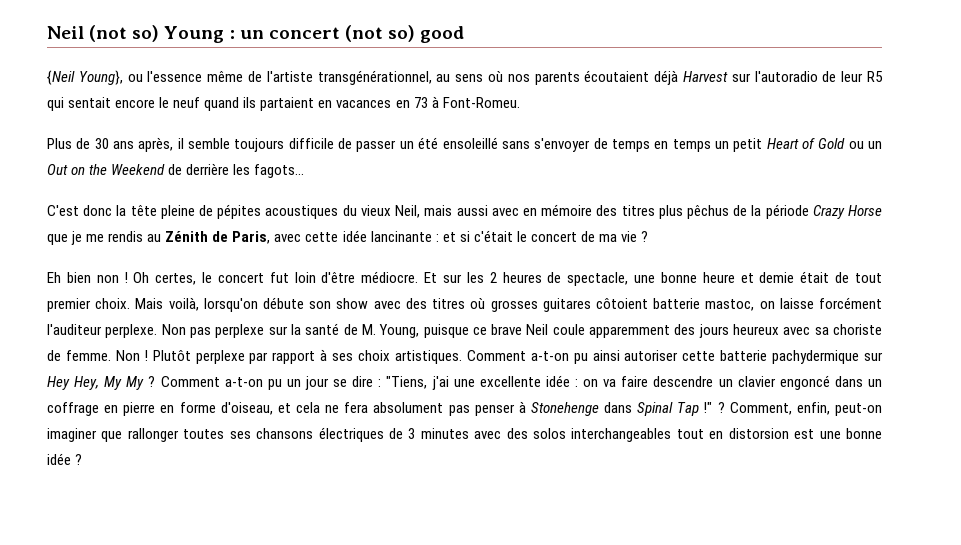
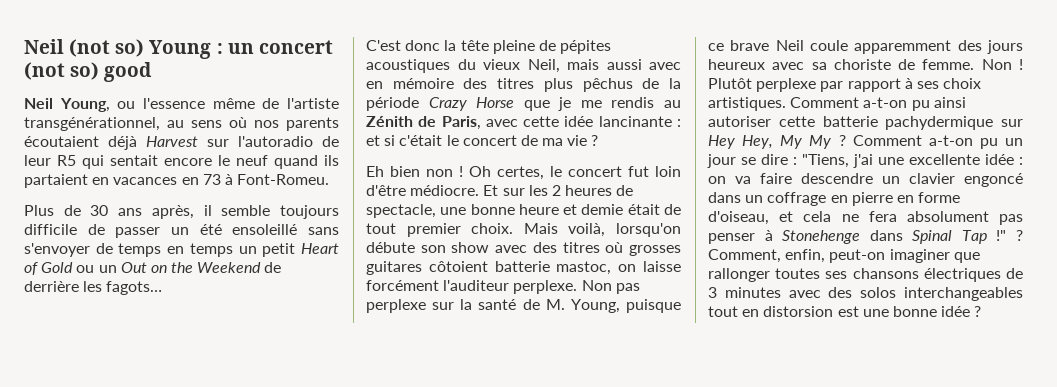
- {Neil Young}, ou l'essence même de l'artiste transgénérationnel, au sens où nos parents écoutaient déjà Harvest sur l'autoradio de leur R5 qui sentait encore le neuf quand ils partaient en vacances en 73 à Font-Romeu.
+ Neil Young, ou l'essence même de l'artiste transgénérationnel, au sens où nos parents écoutaient déjà Harvest sur l'autoradio de leur R5 qui sentait encore le neuf quand ils partaient en vacances en 73 à Font-Romeu.

